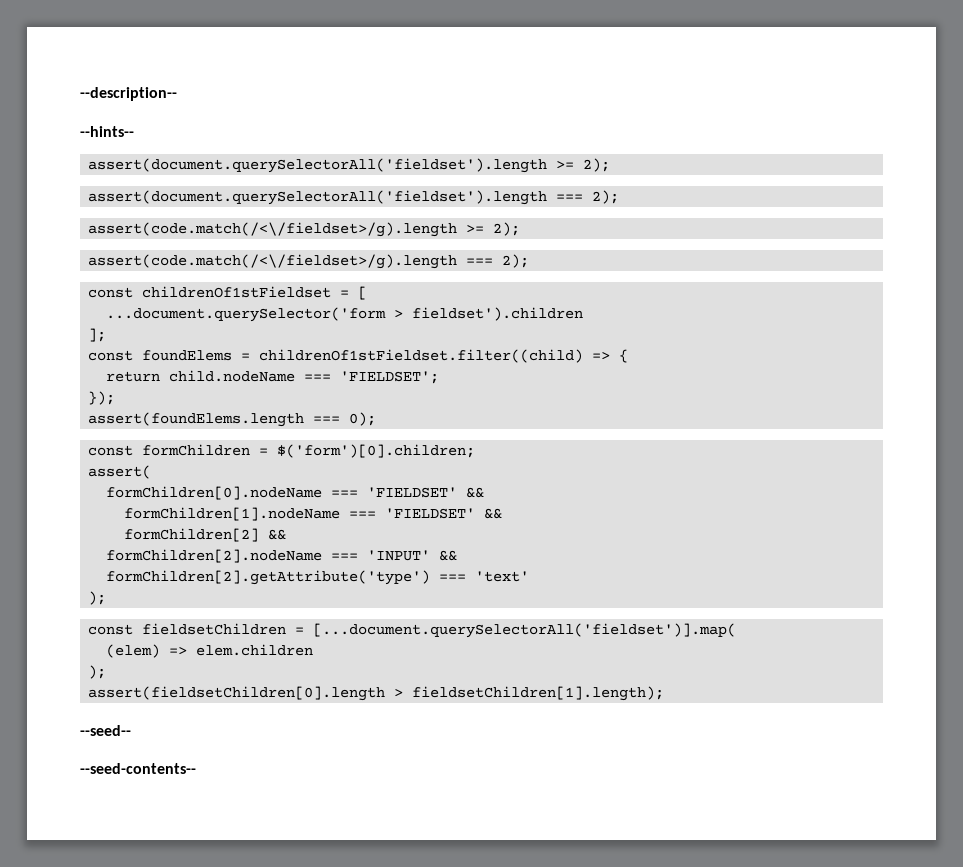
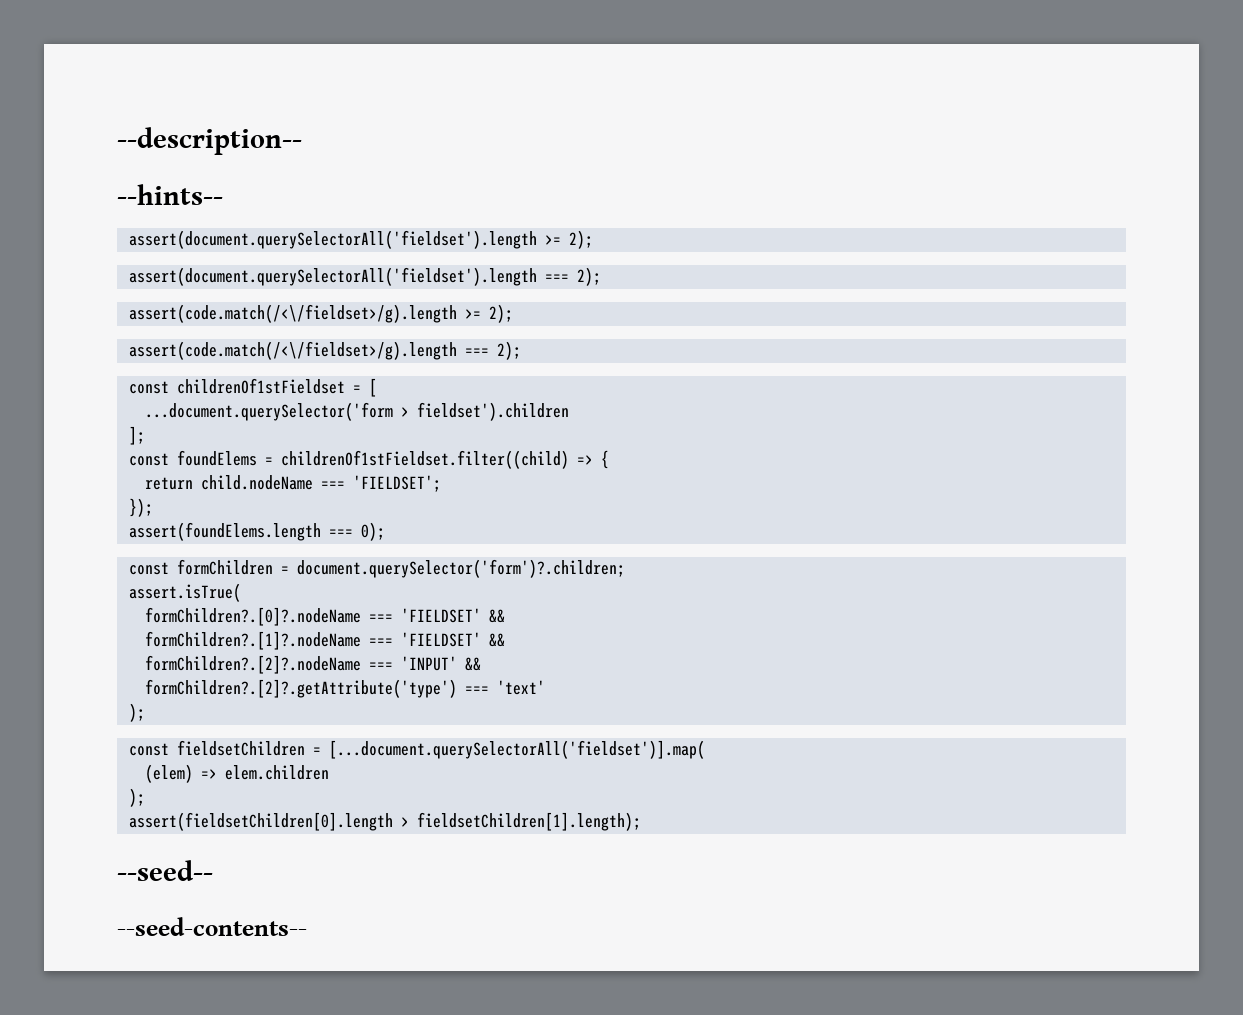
- const formChildren = $('form')[0].children;
- assert(
- formChildren[0].nodeName === 'FIELDSET' &&
- formChildren[1].nodeName === 'FIELDSET' &&
- formChildren[2] &&
- formChildren[2].nodeName === 'INPUT' &&
+ const formChildren = document.querySelector('form')?.children;
+ assert.isTrue(
+ formChildren?.[0]?.nodeName === 'FIELDSET' &&
+ formChildren?.[1]?.nodeName === 'FIELDSET' &&
+ formChildren?.[2]?.nodeName === 'INPUT' &&
- formChildren[2].getAttribute('type') === 'text'
+ formChildren?.[2]?.getAttribute('type') === 'text'

